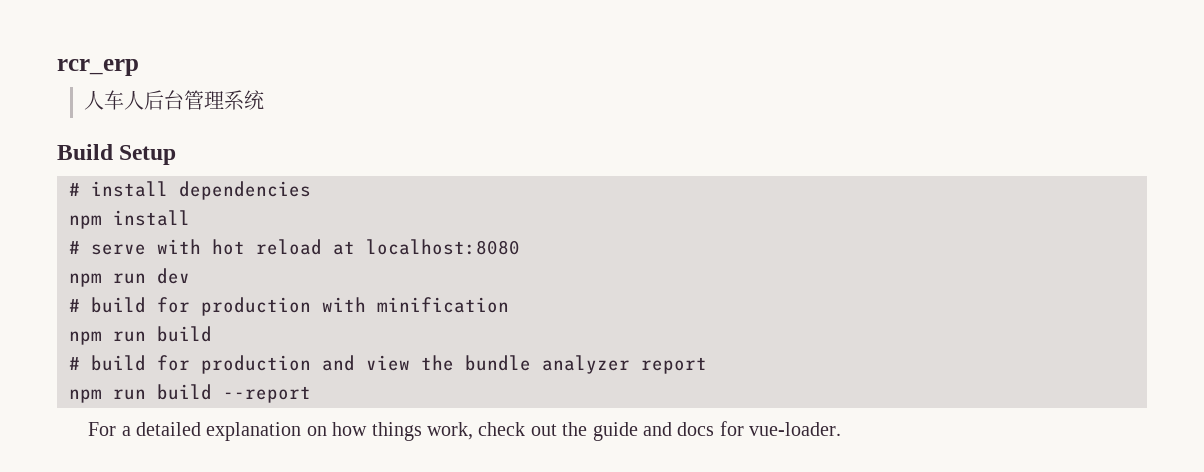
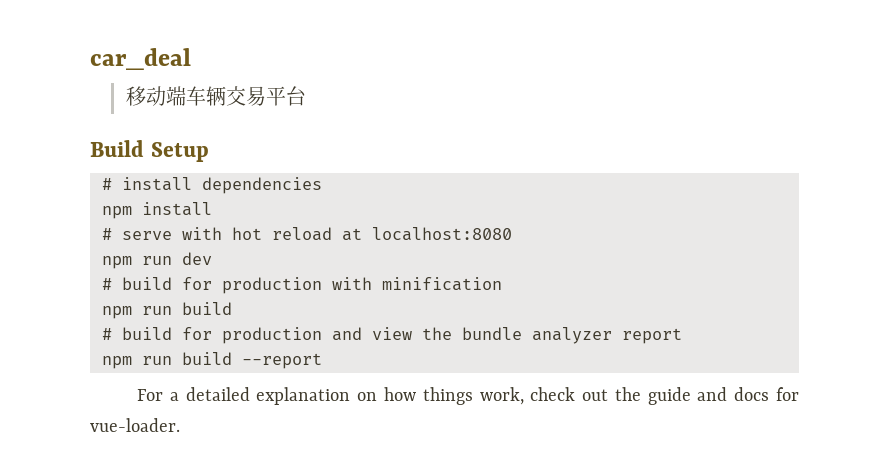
- rcr_erp
- 人车人后台管理系统
+ car_deal
+ 移动端车辆交易平台

